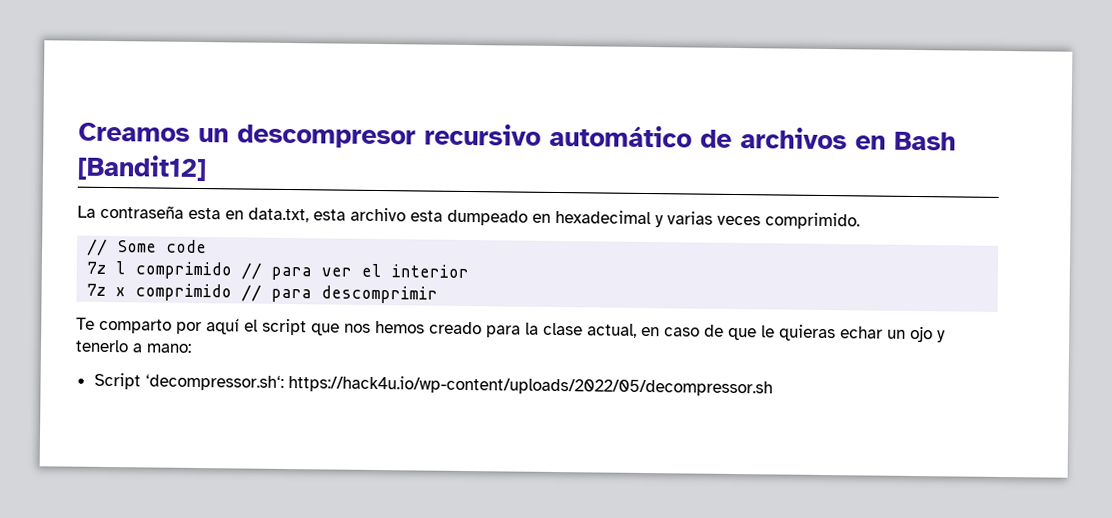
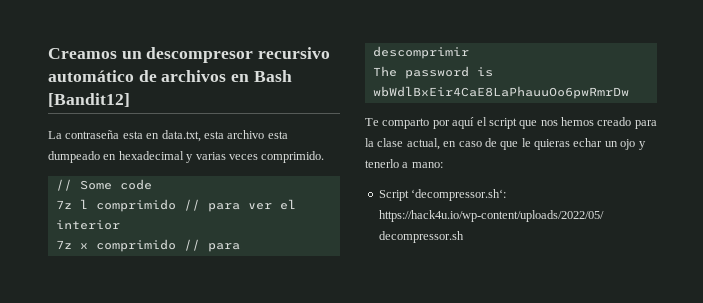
+ The password is wbWdlBxEir4CaE8LaPhauuOo6pwRmrDw

